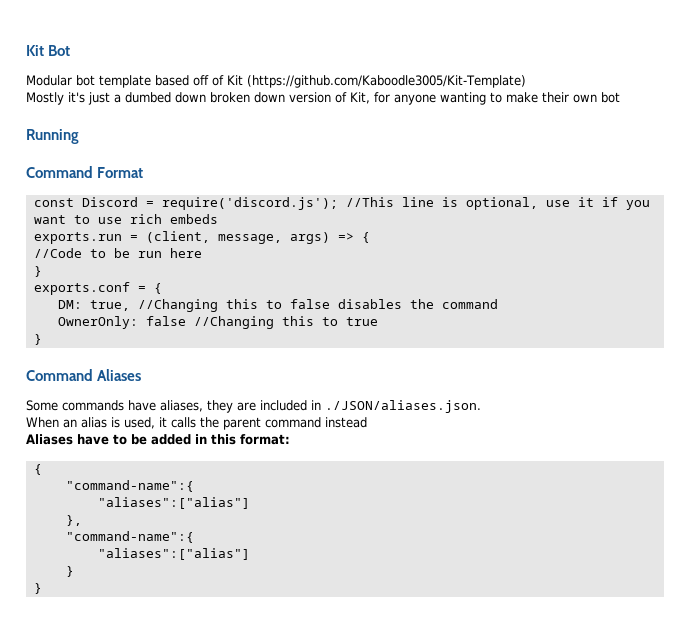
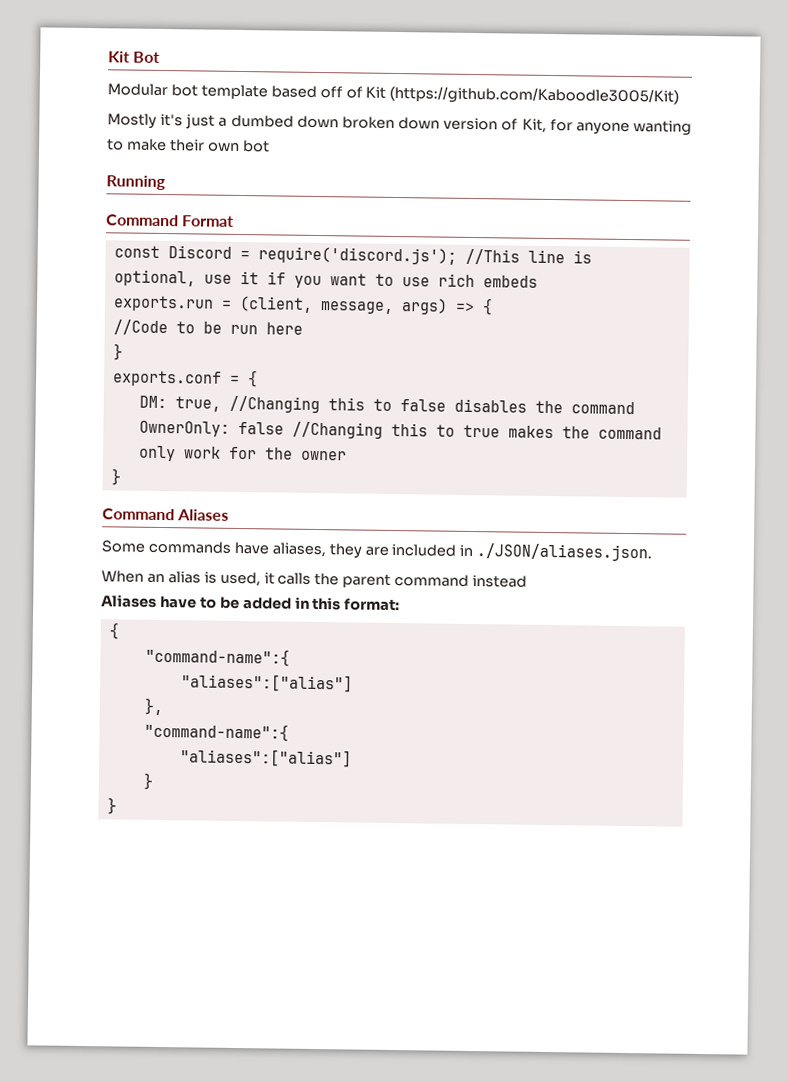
- Modular bot template based off of Kit (https://github.com/Kaboodle3005/Kit-Template)
+ Modular bot template based off of Kit (https://github.com/Kaboodle3005/Kit)
- OwnerOnly: false //Changing this to true
+ OwnerOnly: false //Changing this to true makes the command only work for the owner

